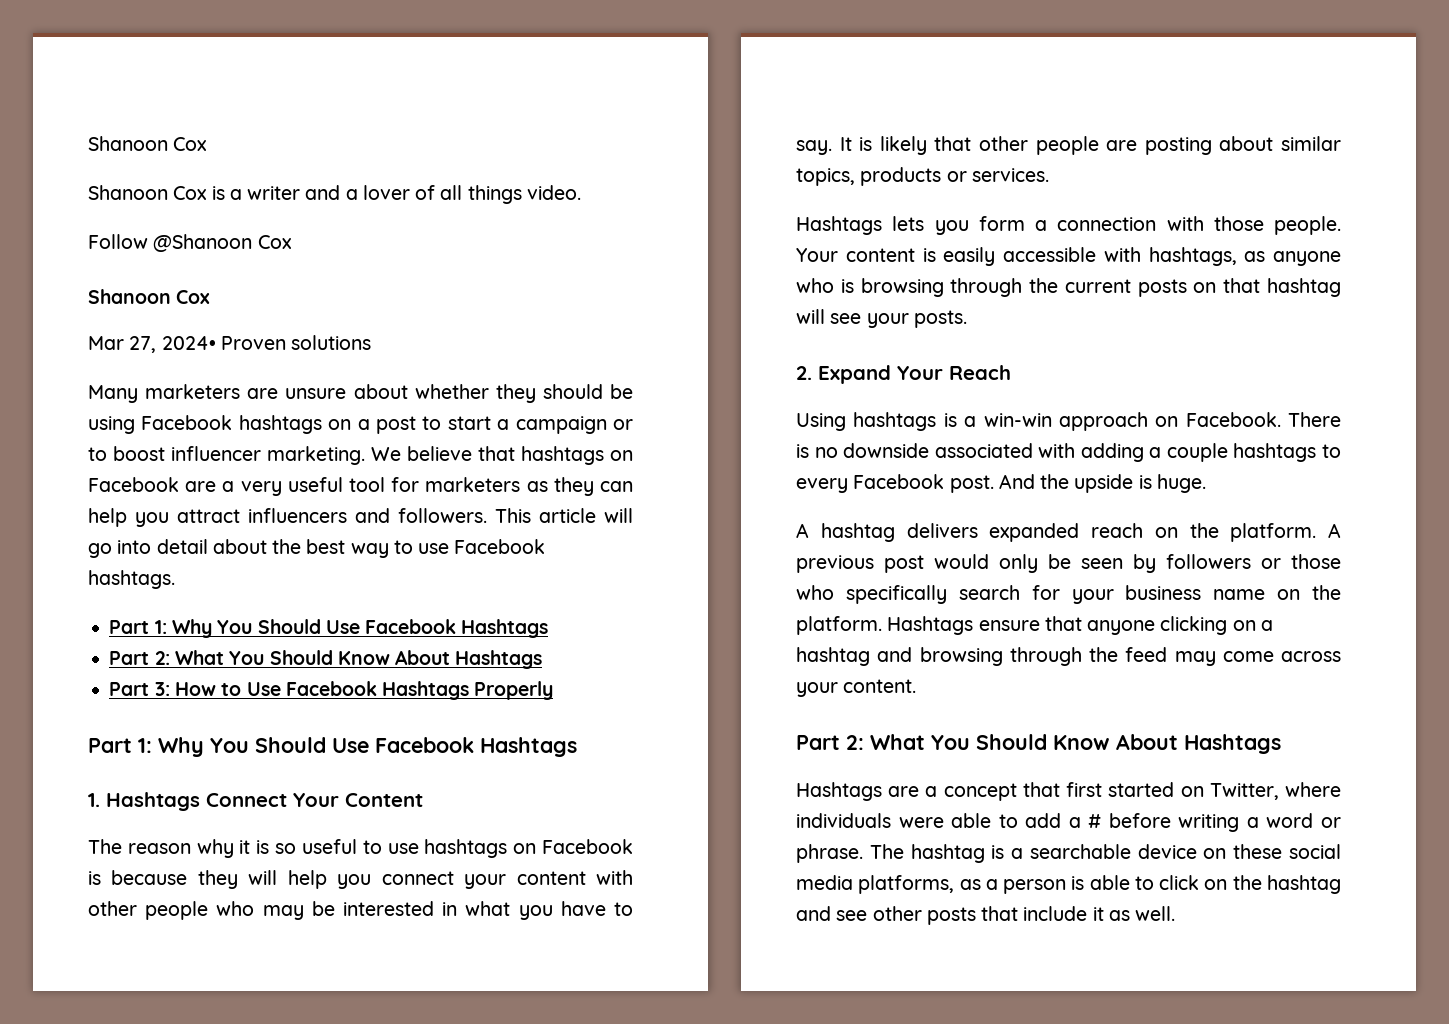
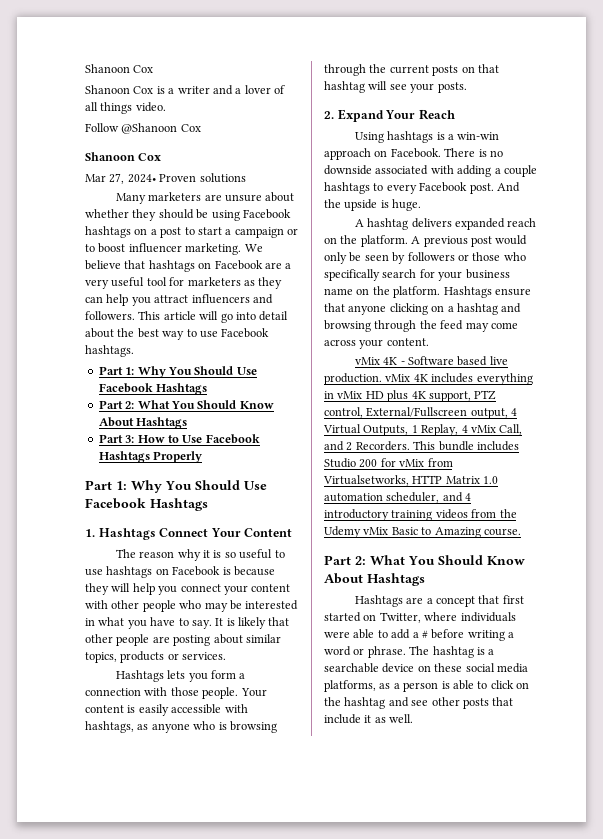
+ vMix 4K - Software based live production. vMix 4K includes everything in vMix HD plus 4K support, PTZ control, External/Fullscreen output, 4 Virtual Outputs, 1 Replay, 4 vMix Call, and 2 Recorders. This bundle includes Studio 200 for vMix from Virtualsetworks, HTTP Matrix 1.0 automation scheduler, and 4 introductory training videos from the Udemy vMix Basic to Amazing course.

